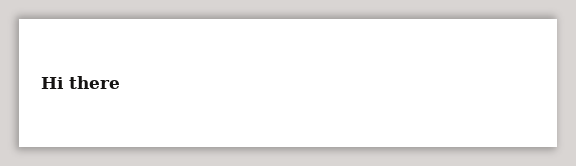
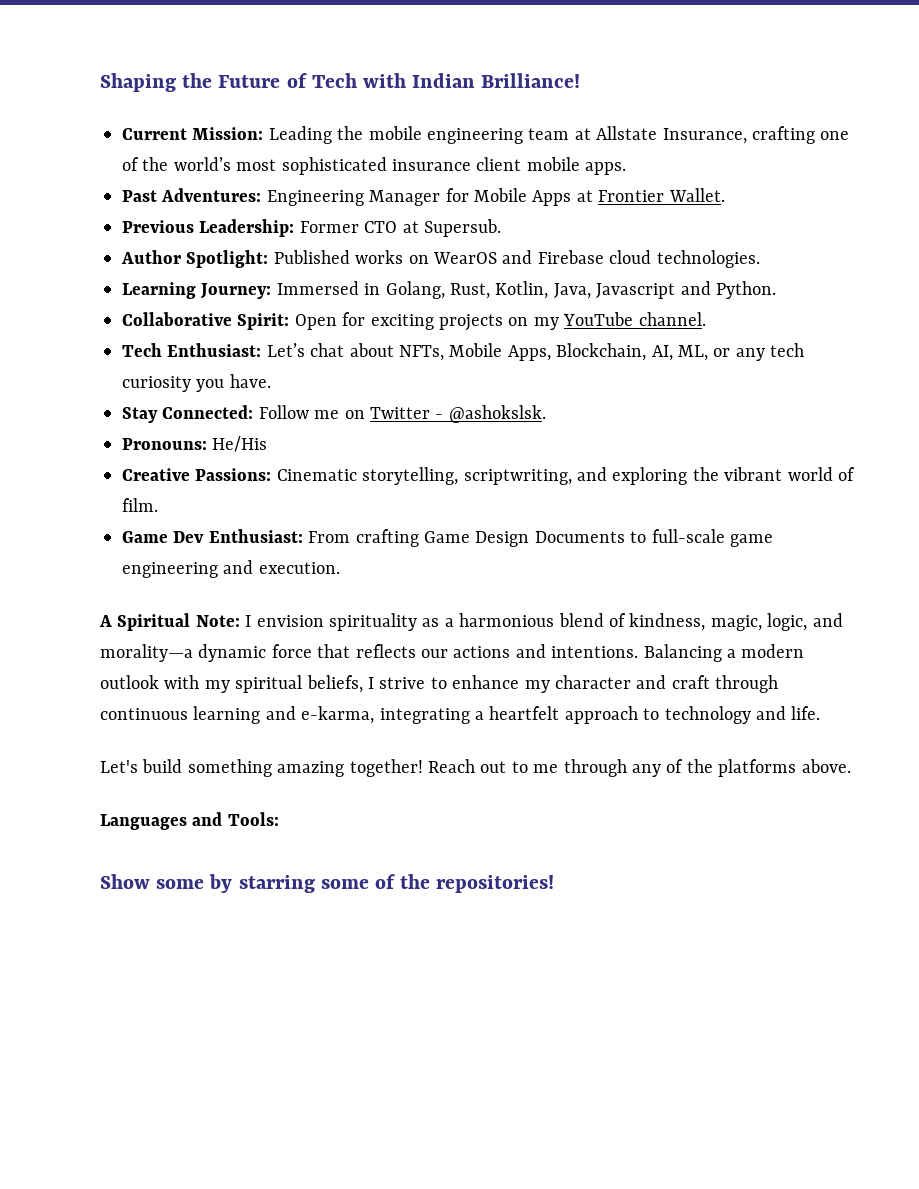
- Hi there
+ Shaping the Future of Tech with Indian Brilliance!
+ Current Mission: Leading the mobile engineering team at Allstate Insurance, crafting one of the world’s most sophisticated insurance client mobile apps.
+ Past Adventures: Engineering Manager for Mobile Apps at Frontier Wallet.
+ Previous Leadership: Former CTO at Supersub.
+ Author Spotlight: Published works on WearOS and Firebase cloud technologies.
+ Learning Journey: Immersed in Golang, Rust, Kotlin, Java, Javascript and Python.
+ Collaborative Spirit: Open for exciting projects on my YouTube channel.
+ Tech Enthusiast: Let’s chat about NFTs, Mobile Apps, Blockchain, AI, ML, or any tech curiosity you have.
+ Stay Connected: Follow me on Twitter - @ashokslsk.
+ Pronouns: He/His
+ Creative Passions: Cinematic storytelling, scriptwriting, and exploring the vibrant world of film.
+ Game Dev Enthusiast: From crafting Game Design Documents to full-scale game engineering and execution.
+ A Spiritual Note: I envision spirituality as a harmonious blend of kindness, magic, logic, and morality—a dynamic force that reflects our actions and intentions. Balancing a modern outlook with my spiritual beliefs, I strive to enhance my character and craft through continuous learning and e-karma, integrating a heartfelt approach to technology and life.
+ Let's build something amazing together! Reach out to me through any of the platforms above.
+ Languages and Tools:
+ Show some by starring some of the repositories!

